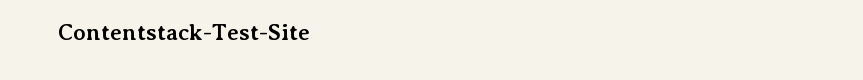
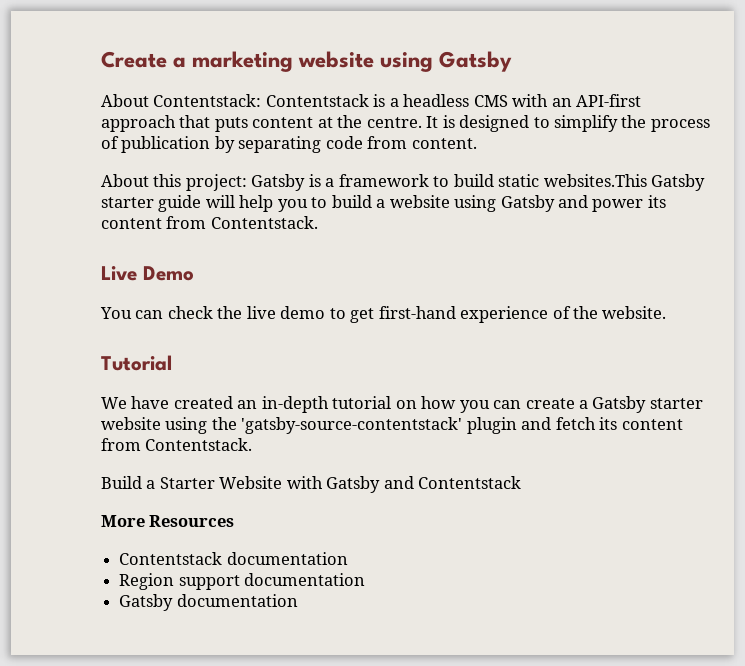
- Contentstack-Test-Site
+ Create a marketing website using Gatsby
+ About Contentstack: Contentstack is a headless CMS with an API-first approach that puts content at the centre. It is designed to simplify the process of publication by separating code from content.
+ About this project: Gatsby is a framework to build static websites.This Gatsby starter guide will help you to build a website using Gatsby and power its content from Contentstack.
+ Live Demo
+ You can check the live demo to get first-hand experience of the website.
+ Tutorial
+ We have created an in-depth tutorial on how you can create a Gatsby starter website using the 'gatsby-source-contentstack' plugin and fetch its content from Contentstack.
+ Build a Starter Website with Gatsby and Contentstack
+ More Resources
+ Contentstack documentation
+ Region support documentation
+ Gatsby documentation

